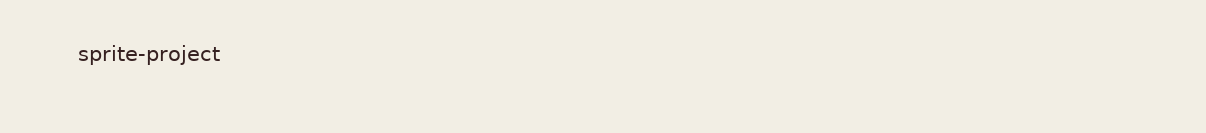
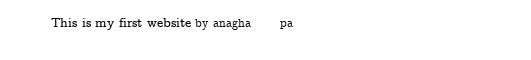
- sprite-project
+ This is my first website by anagha pa

